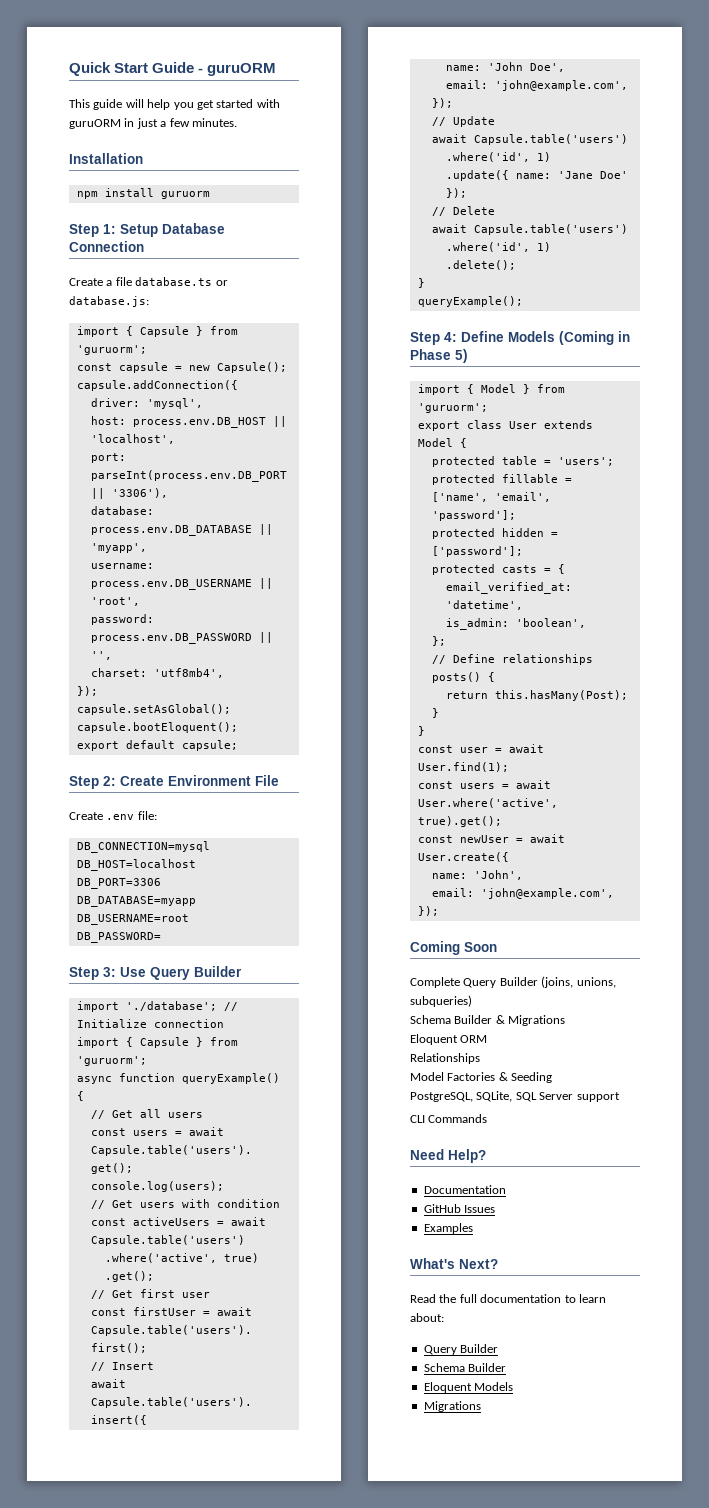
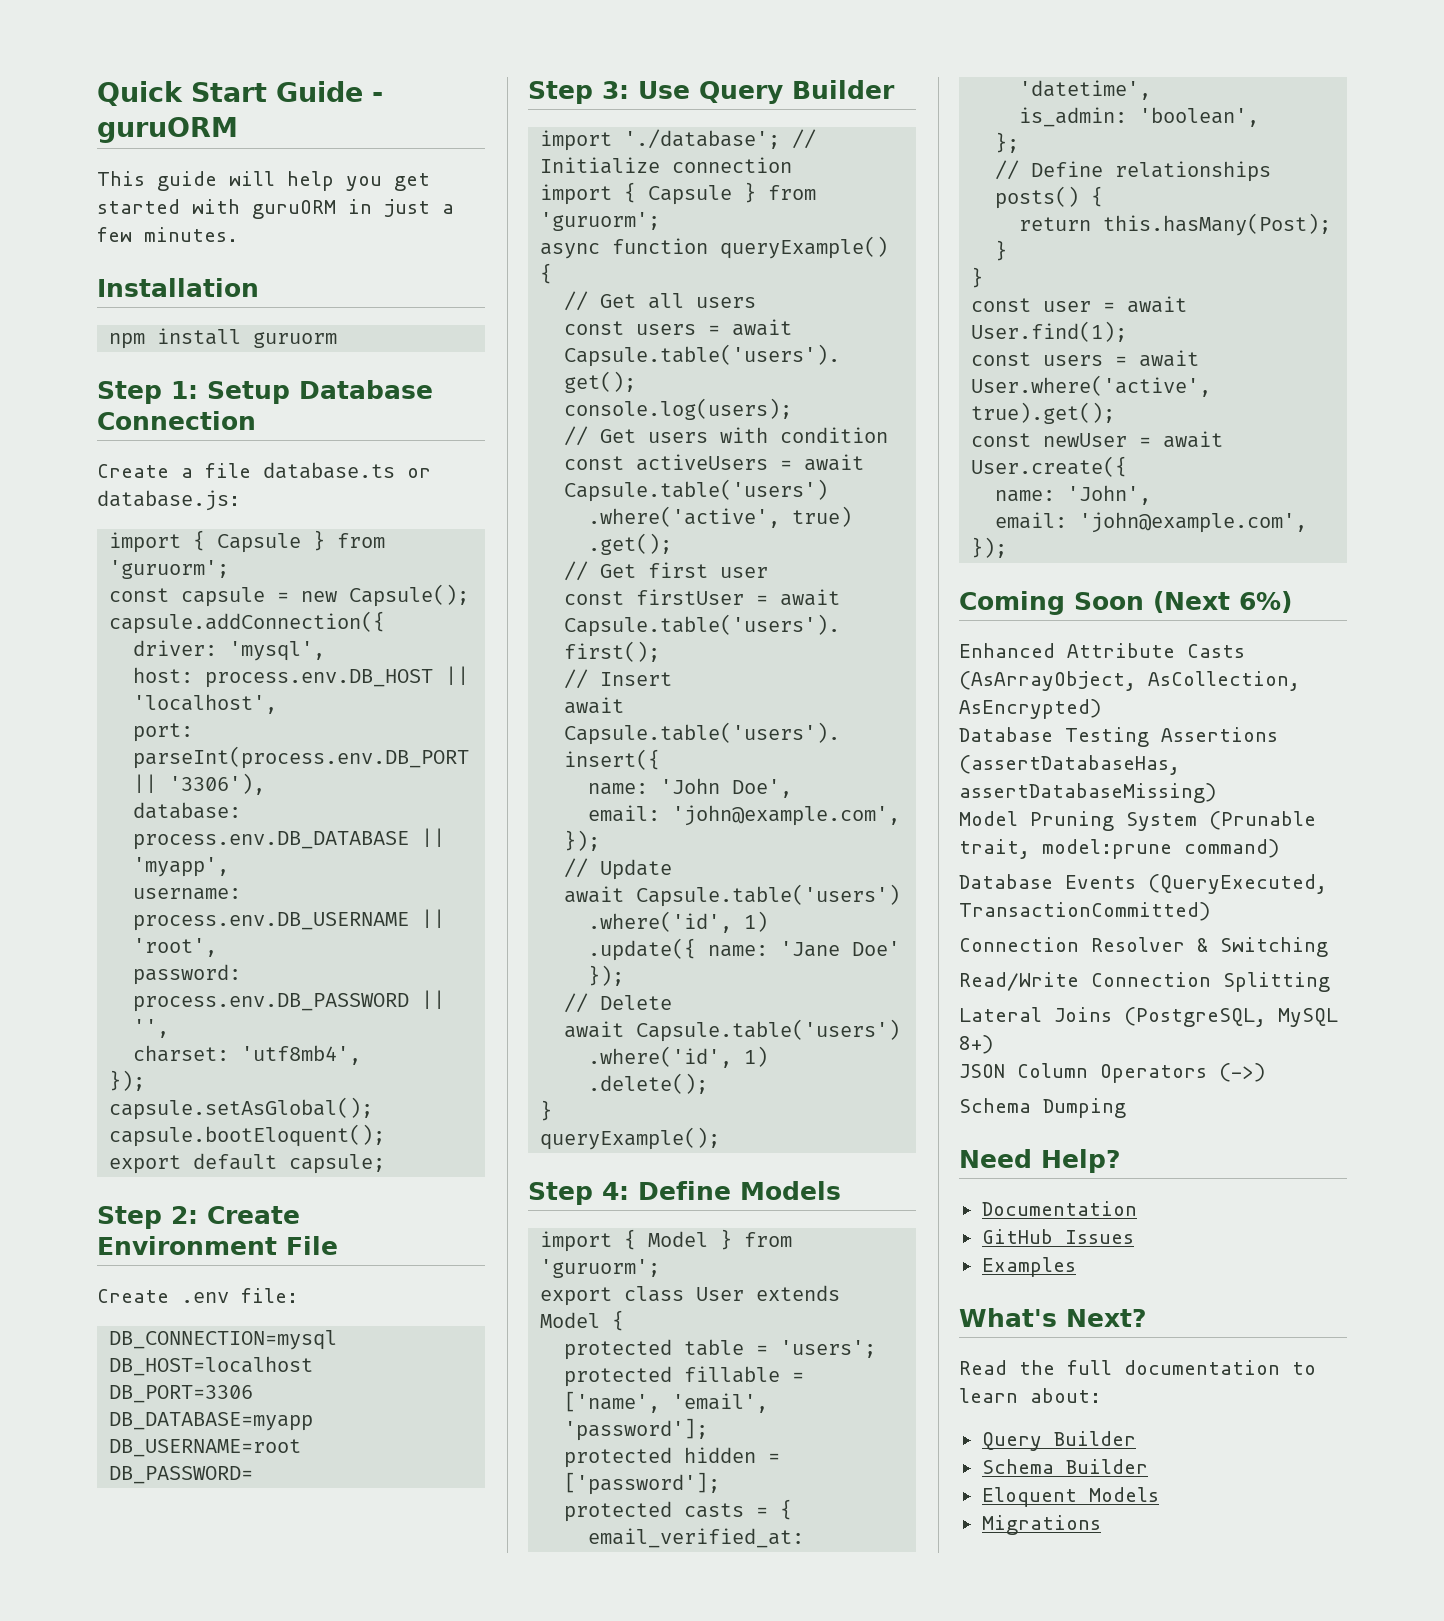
- Step 4: Define Models (Coming in Phase 5)
+ Step 4: Define Models
- Coming Soon
- Complete Query Builder (joins, unions, subqueries)
- Schema Builder & Migrations
- Eloquent ORM
- Relationships
- Model Factories & Seeding
- PostgreSQL, SQLite, SQL Server support
- CLI Commands
+ Coming Soon (Next 6%)
+ Enhanced Attribute Casts (AsArrayObject, AsCollection, AsEncrypted)
+ Database Testing Assertions (assertDatabaseHas, assertDatabaseMissing)
+ Model Pruning System (Prunable trait, model:prune command)
+ Database Events (QueryExecuted, TransactionCommitted)
+ Connection Resolver & Switching
+ Read/Write Connection Splitting
+ Lateral Joins (PostgreSQL, MySQL 8+)
+ JSON Column Operators (->)
+ Schema Dumping

